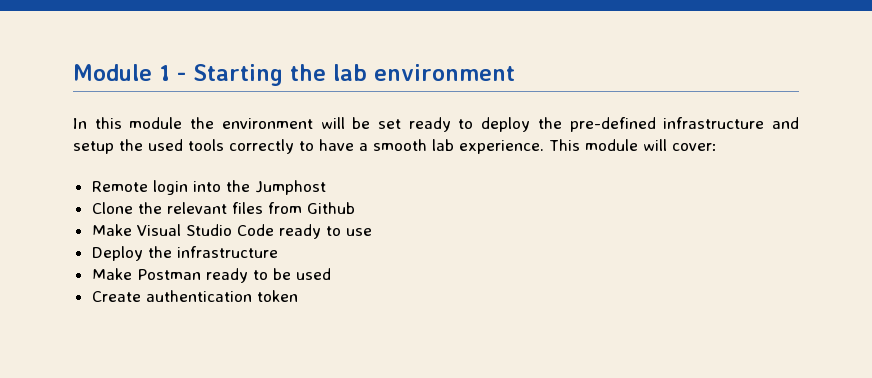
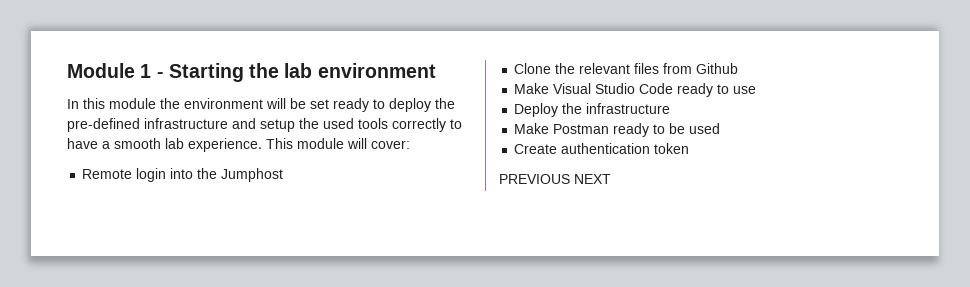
+ PREVIOUS NEXT

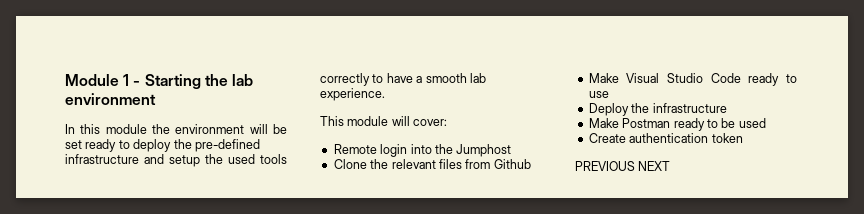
- In this module the environment will be set ready to deploy the pre-defined infrastructure and setup the used tools correctly to have a smooth lab experience. This module will cover:
+ In this module the environment will be set ready to deploy the pre-defined infrastructure and setup the used tools correctly to have a smooth lab experience.
+ This module will cover:

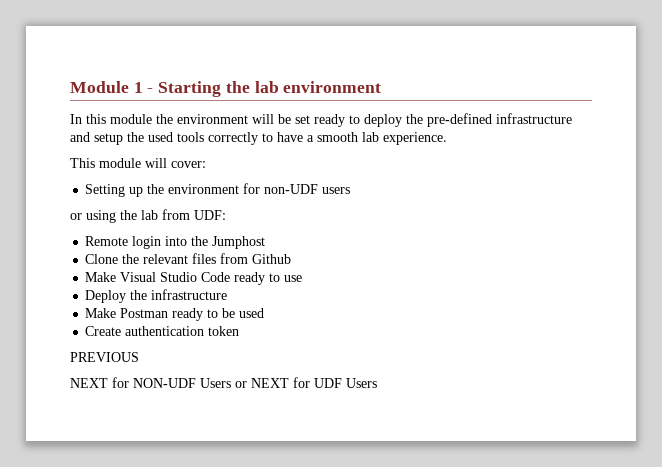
+ Setting up the environment for non-UDF users
+ or using the lab from UDF:
- PREVIOUS NEXT
+ PREVIOUS
+ NEXT for NON-UDF Users or NEXT for UDF Users

